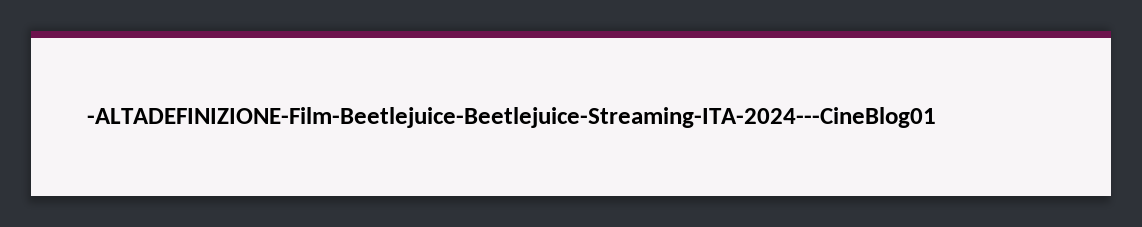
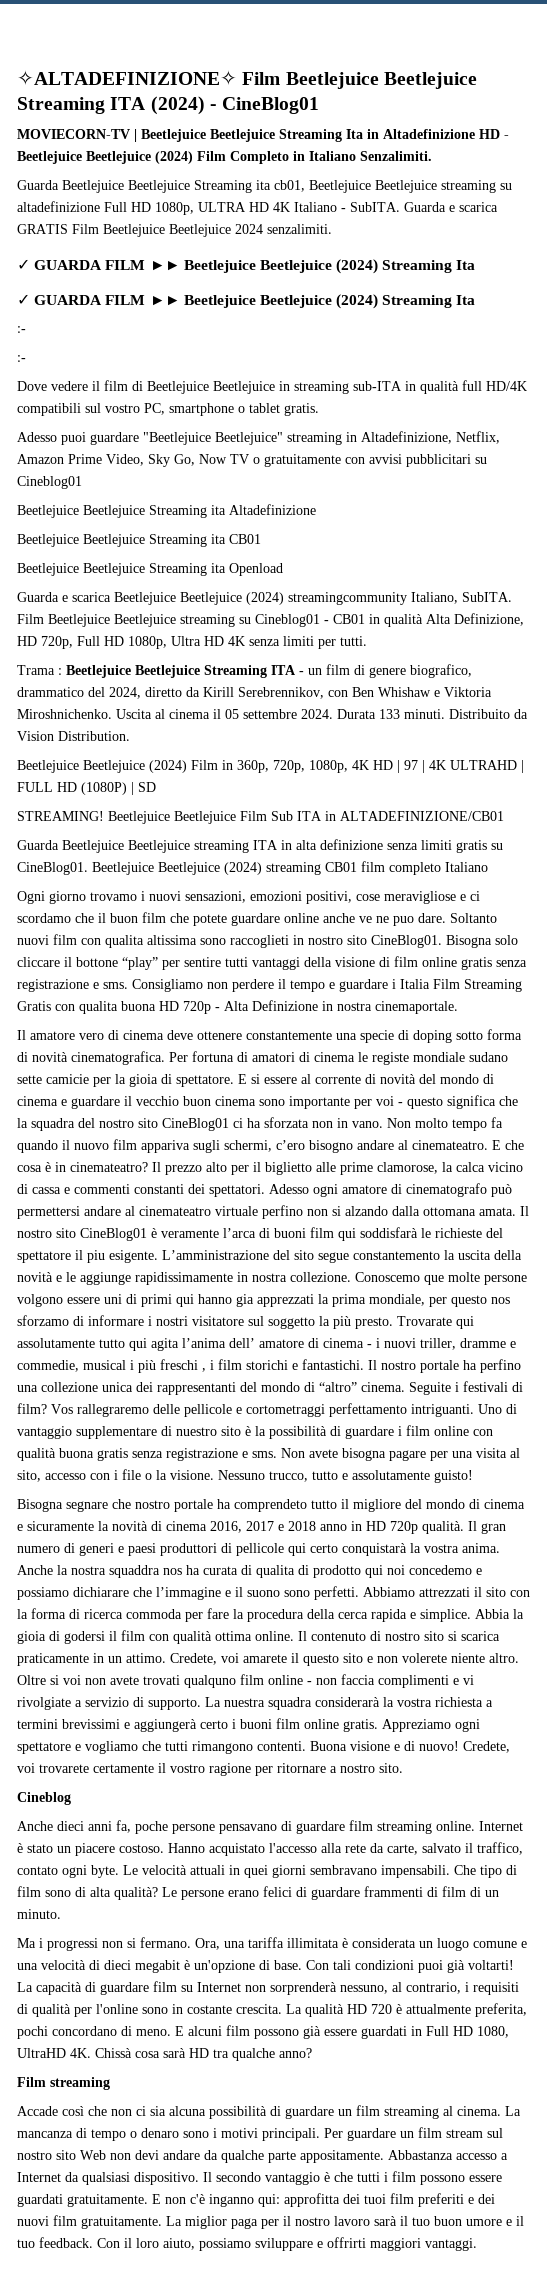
- -ALTADEFINIZIONE-Film-Beetlejuice-Beetlejuice-Streaming-ITA-2024---CineBlog01
+ ✧ALTADEFINIZIONE✧ Film Beetlejuice Beetlejuice Streaming ITA (2024) - CineBlog01
+ MOVIECORN-TV | Beetlejuice Beetlejuice Streaming Ita in Altadefinizione HD - Beetlejuice Beetlejuice (2024) Film Completo in Italiano Senzalimiti.
+ Guarda Beetlejuice Beetlejuice Streaming ita cb01, Beetlejuice Beetlejuice streaming su altadefinizione Full HD 1080p, ULTRA HD 4K Italiano - SubITA. Guarda e scarica GRATIS Film Beetlejuice Beetlejuice 2024 senzalimiti.
+ ✓ GUARDA FILM ►► Beetlejuice Beetlejuice (2024) Streaming Ita
+ ✓ GUARDA FILM ►► Beetlejuice Beetlejuice (2024) Streaming Ita
+ :-
+ :-
+ Dove vedere il film di Beetlejuice Beetlejuice in streaming sub-ITA in qualità full HD/4K compatibili sul vostro PC, smartphone o tablet gratis.
+ Adesso puoi guardare "Beetlejuice Beetlejuice" streaming in Altadefinizione, Netflix, Amazon Prime Video, Sky Go, Now TV o gratuitamente con avvisi pubblicitari su Cineblog01
+ Beetlejuice Beetlejuice Streaming ita Altadefinizione
+ Beetlejuice Beetlejuice Streaming ita CB01
+ Beetlejuice Beetlejuice Streaming ita Openload
+ Guarda e scarica Beetlejuice Beetlejuice (2024) streamingcommunity Italiano, SubITA. Film Beetlejuice Beetlejuice streaming su Cineblog01 - CB01 in qualità Alta Definizione, HD 720p, Full HD 1080p, Ultra HD 4K senza limiti per tutti.
+ Trama : Beetlejuice Beetlejuice Streaming ITA - un film di genere biografico, drammatico del 2024, diretto da Kirill Serebrennikov, con Ben Whishaw e Viktoria Miroshnichenko. Uscita al cinema il 05 settembre 2024. Durata 133 minuti. Distribuito da Vision Distribution.
+ Beetlejuice Beetlejuice (2024) Film in 360p, 720p, 1080p, 4K HD | 97 | 4K ULTRAHD | FULL HD (1080P) | SD
+ STREAMING! Beetlejuice Beetlejuice Film Sub ITA in ALTADEFINIZIONE/CB01
+ Guarda Beetlejuice Beetlejuice streaming ITA in alta definizione senza limiti gratis su CineBlog01. Beetlejuice Beetlejuice (2024) streaming CB01 film completo Italiano
+ Ogni giorno trovamo i nuovi sensazioni, emozioni positivi, cose meravigliose e ci scordamo che il buon film che potete guardare online anche ve ne puo dare. Soltanto nuovi film con qualita altissima sono raccoglieti in nostro sito CineBlog01. Bisogna solo cliccare il bottone “play” per sentire tutti vantaggi della visione di film online gratis senza registrazione e sms. Consigliamo non perdere il tempo e guardare i Italia Film Streaming Gratis con qualita buona HD 720p - Alta Definizione in nostra cinemaportale.
+ Il amatore vero di cinema deve ottenere constantemente una specie di doping sotto forma di novità cinematografica. Per fortuna di amatori di cinema le registe mondiale sudano sette camicie per la gioia di spettatore. E si essere al corrente di novità del mondo di cinema e guardare il vecchio buon cinema sono importante per voi - questo significa che la squadra del nostro sito CineBlog01 ci ha sforzata non in vano. Non molto tempo fa quando il nuovo film appariva sugli schermi, c’ero bisogno andare al cinemateatro. E che cosa è in cinemateatro? Il prezzo alto per il biglietto alle prime clamorose, la calca vicino di cassa e commenti constanti dei spettatori. Adesso ogni amatore di cinematografo può permettersi andare al cinemateatro virtuale perfino non si alzando dalla ottomana amata. Il nostro sito CineBlog01 è veramente l’arca di buoni film qui soddisfarà le richieste del spettatore il piu esigente. L’amministrazione del sito segue constantemento la uscita della novità e le aggiunge rapidissimamente in nostra collezione. Conoscemo que molte persone volgono essere uni di primi qui hanno gia apprezzati la prima mondiale, per questo nos sforzamo di informare i nostri visitatore sul soggetto la più presto. Trovarate qui assolutamente tutto qui agita l’anima dell’ amatore di cinema - i nuovi triller, dramme e commedie, musical i più freschi , i film storichi e fantastichi. Il nostro portale ha perfino una collezione unica dei rappresentanti del mondo di “altro” cinema. Seguite i festivali di film? Vos rallegraremo delle pellicole e cortometraggi perfettamento intriguanti. Uno di vantaggio supplementare di nuestro sito è la possibilità di guardare i film online con qualità buona gratis senza registrazione e sms. Non avete bisogna pagare per una visita al sito, accesso con i file o la visione. Nessuno trucco, tutto e assolutamente guisto!
+ Bisogna segnare che nostro portale ha comprendeto tutto il migliore del mondo di cinema e sicuramente la novità di cinema 2016, 2017 e 2018 anno in HD 720p qualità. Il gran numero di generi e paesi produttori di pellicole qui certo conquistarà la vostra anima. Anche la nostra squaddra nos ha curata di qualita di prodotto qui noi concedemo e possiamo dichiarare che l’immagine e il suono sono perfetti. Abbiamo attrezzati il sito con la forma di ricerca commoda per fare la procedura della cerca rapida e simplice. Abbia la gioia di godersi il film con qualità ottima online. Il contenuto di nostro sito si scarica praticamente in un attimo. Credete, voi amarete il questo sito e non volerete niente altro. Oltre si voi non avete trovati qualquno film online - non faccia complimenti e vi rivolgiate a servizio di supporto. La nuestra squadra considerarà la vostra richiesta a termini brevissimi e aggiungerà certo i buoni film online gratis. Appreziamo ogni spettatore e vogliamo che tutti rimangono contenti. Buona visione e di nuovo! Credete, voi trovarete certamente il vostro ragione per ritornare a nostro sito.
+ Cineblog
+ Anche dieci anni fa, poche persone pensavano di guardare film streaming online. Internet è stato un piacere costoso. Hanno acquistato l'accesso alla rete da carte, salvato il traffico, contato ogni byte. Le velocità attuali in quei giorni sembravano impensabili. Che tipo di film sono di alta qualità? Le persone erano felici di guardare frammenti di film di un minuto.
+ Ma i progressi non si fermano. Ora, una tariffa illimitata è considerata un luogo comune e una velocità di dieci megabit è un'opzione di base. Con tali condizioni puoi già voltarti! La capacità di guardare film su Internet non sorprenderà nessuno, al contrario, i requisiti di qualità per l'online sono in costante crescita. La qualità HD 720 è attualmente preferita, pochi concordano di meno. E alcuni film possono già essere guardati in Full HD 1080, UltraHD 4K. Chissà cosa sarà HD tra qualche anno?
+ Film streaming
+ Accade così che non ci sia alcuna possibilità di guardare un film streaming al cinema. La mancanza di tempo o denaro sono i motivi principali. Per guardare un film stream sul nostro sito Web non devi andare da qualche parte appositamente. Abbastanza accesso a Internet da qualsiasi dispositivo. Il secondo vantaggio è che tutti i film possono essere guardati gratuitamente. E non c'è inganno qui: approfitta dei tuoi film preferiti e dei nuovi film gratuitamente. La miglior paga per il nostro lavoro sarà il tuo buon umore e il tuo feedback. Con il loro aiuto, possiamo sviluppare e offrirti maggiori vantaggi.

